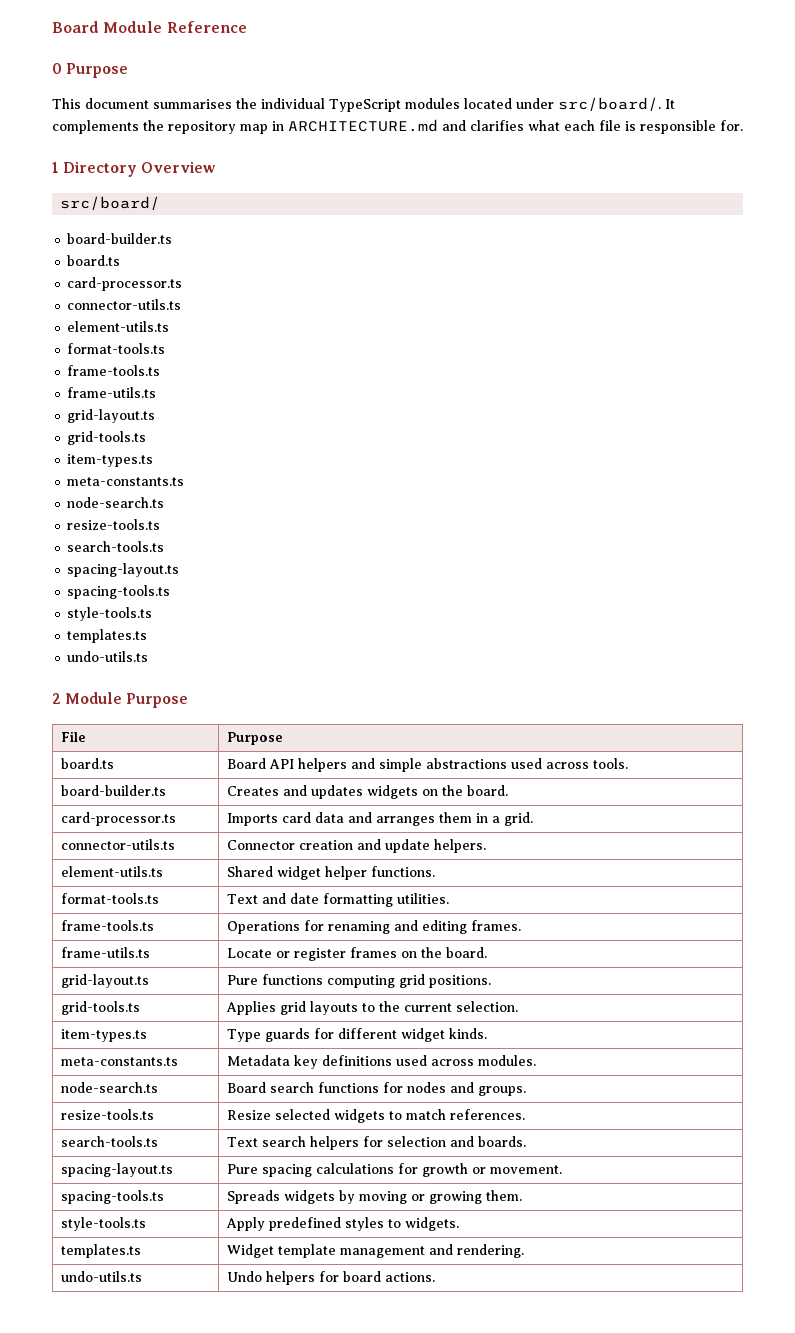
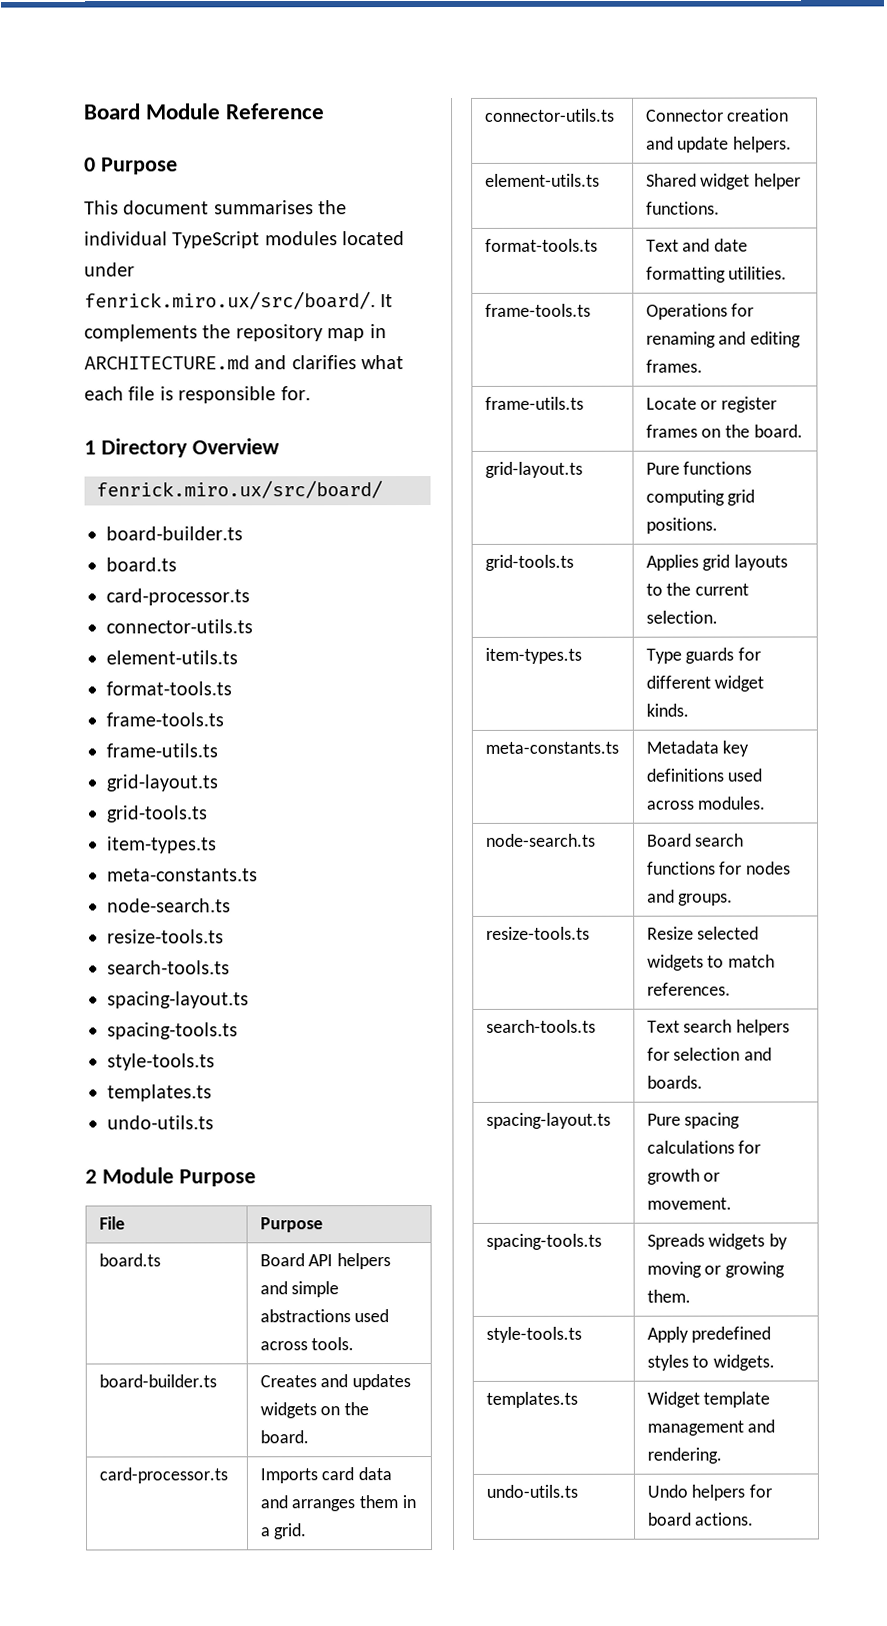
- This document summarises the individual TypeScript modules located under src/board/. It complements the repository map in ARCHITECTURE.md and clarifies what each file is responsible for.
+ This document summarises the individual TypeScript modules located under fenrick.miro.ux/src/board/. It complements the repository map in ARCHITECTURE.md and clarifies what each file is responsible for.
- src/board/
+ fenrick.miro.ux/src/board/

